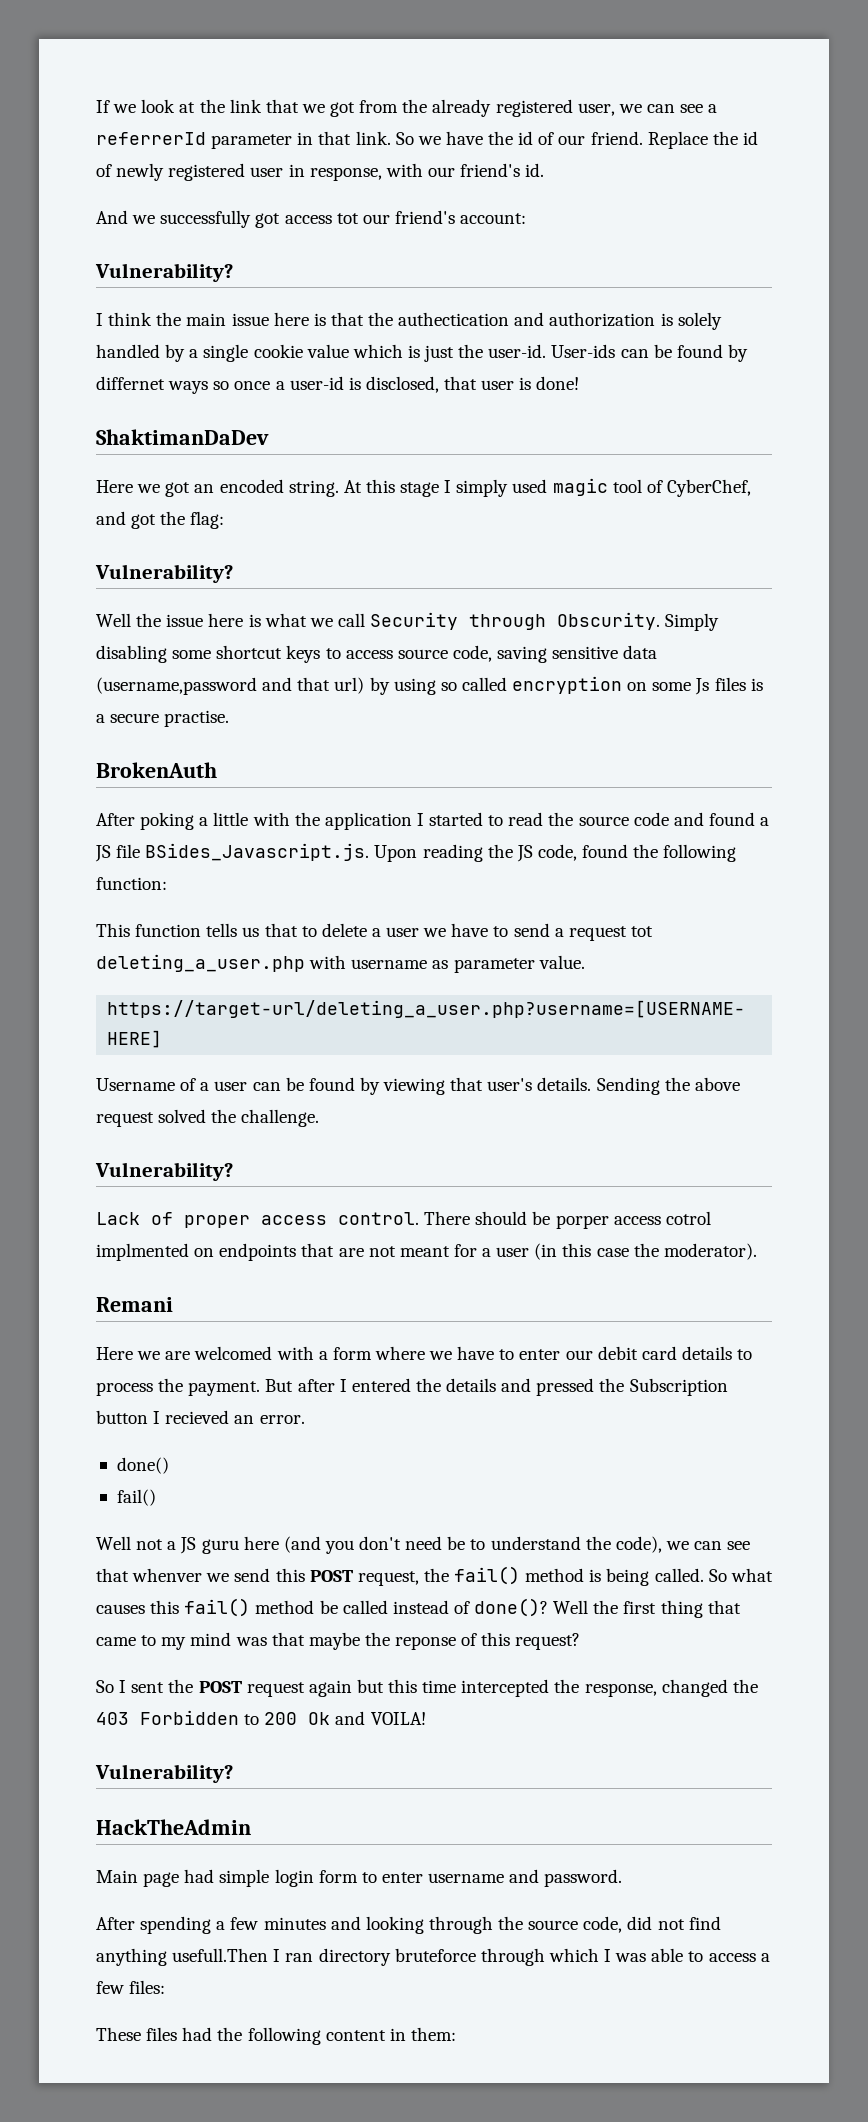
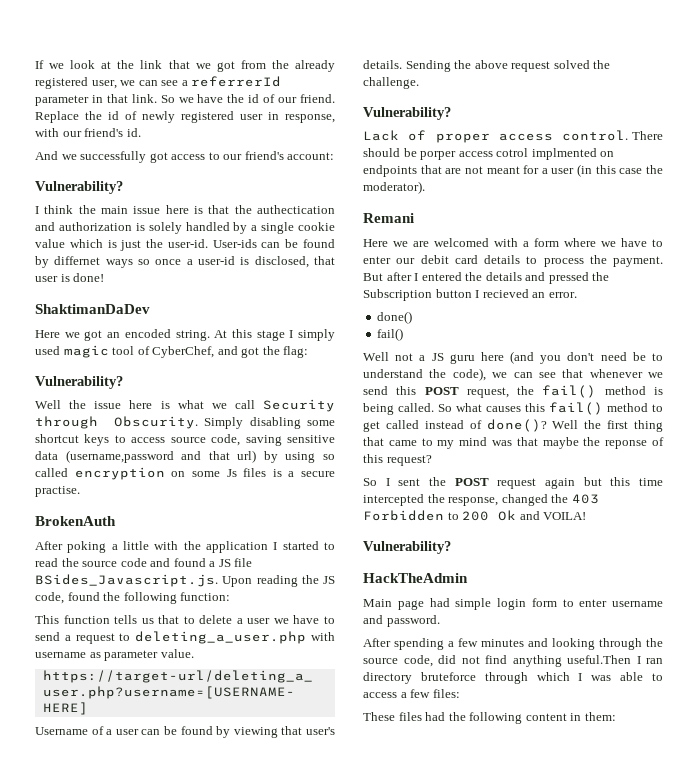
- And we successfully got access tot our friend's account:
+ And we successfully got access to our friend's account:
- This function tells us that to delete a user we have to send a request tot deleting_a_user.php with username as parameter value.
+ This function tells us that to delete a user we have to send a request to deleting_a_user.php with username as parameter value.
- Well not a JS guru here (and you don't need be to understand the code), we can see that whenver we send this POST request, the fail() method is being called.
+ Well not a JS guru here (and you don't need be to understand the code), we can see that whenever we send this POST request, the fail() method is being called.
- So what causes this fail() method be called instead of done()?
+ So what causes this fail() method to get called instead of done()?
- After spending a few minutes and looking through the source code, did not find anything usefull.Then I ran directory bruteforce through which I was able to access a few files:
+ After spending a few minutes and looking through the source code, did not find anything useful.Then I ran directory bruteforce through which I was able to access a few files:

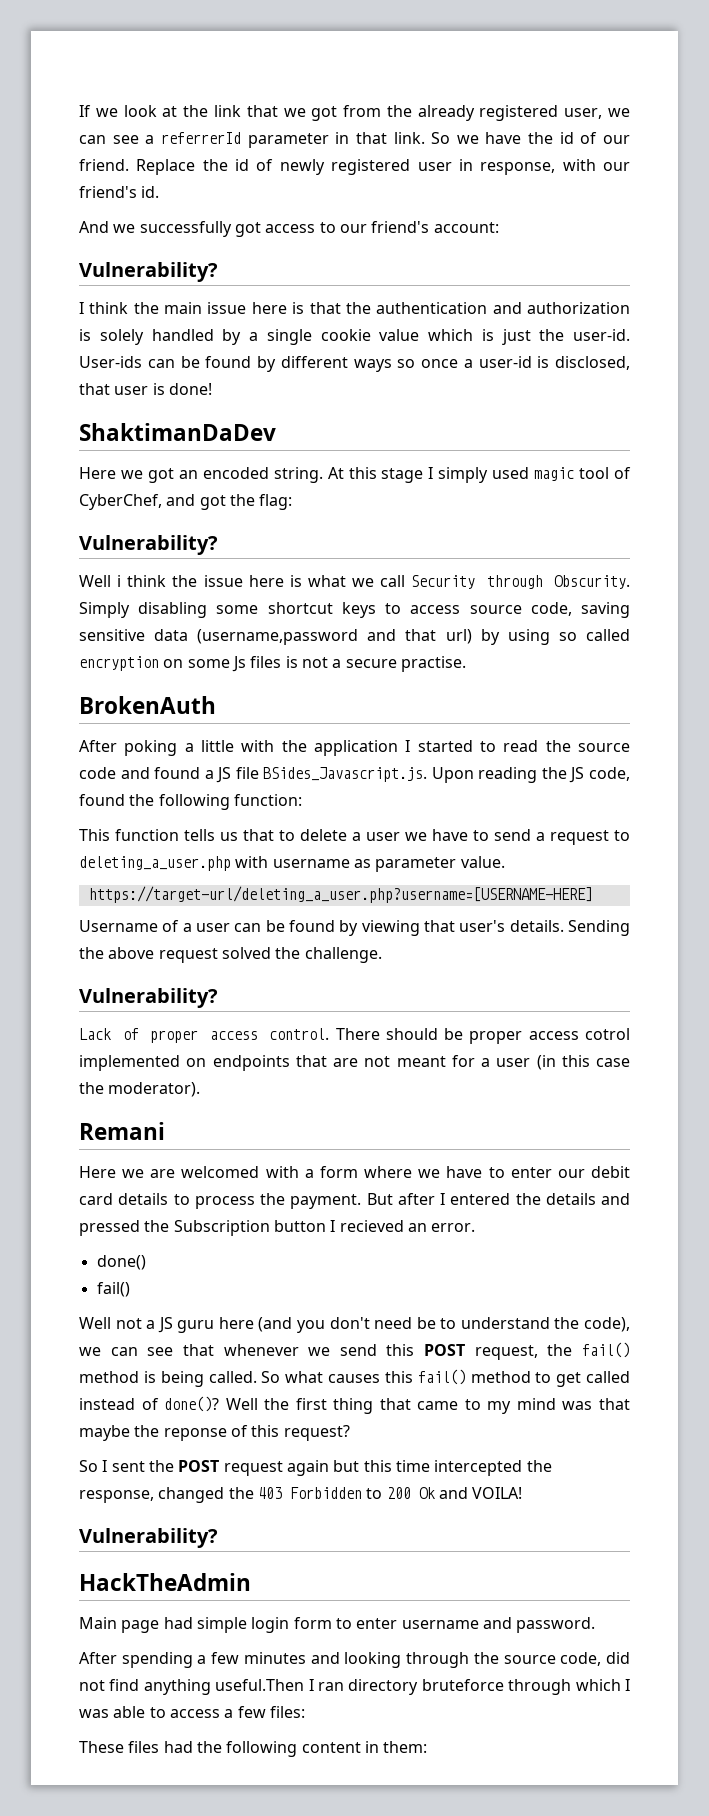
- I think the main issue here is that the authectication and authorization is solely handled by a single cookie value which is just the user-id.
+ I think the main issue here is that the authentication and authorization is solely handled by a single cookie value which is just the user-id.
- User-ids can be found by differnet ways so once a user-id is disclosed, that user is done!
+ User-ids can be found by different ways so once a user-id is disclosed, that user is done!
- Well the issue here is what we call Security through Obscurity.
+ Well i think the issue here is what we call Security through Obscurity.
- Simply disabling some shortcut keys to access source code, saving sensitive data (username,password and that url) by using so called encryption on some Js files is a secure practise.
+ Simply disabling some shortcut keys to access source code, saving sensitive data (username,password and that url) by using so called encryption on some Js files is not a secure practise.
- There should be porper access cotrol implmented on endpoints that are not meant for a user (in this case the moderator).
+ There should be proper access cotrol implemented on endpoints that are not meant for a user (in this case the moderator).

